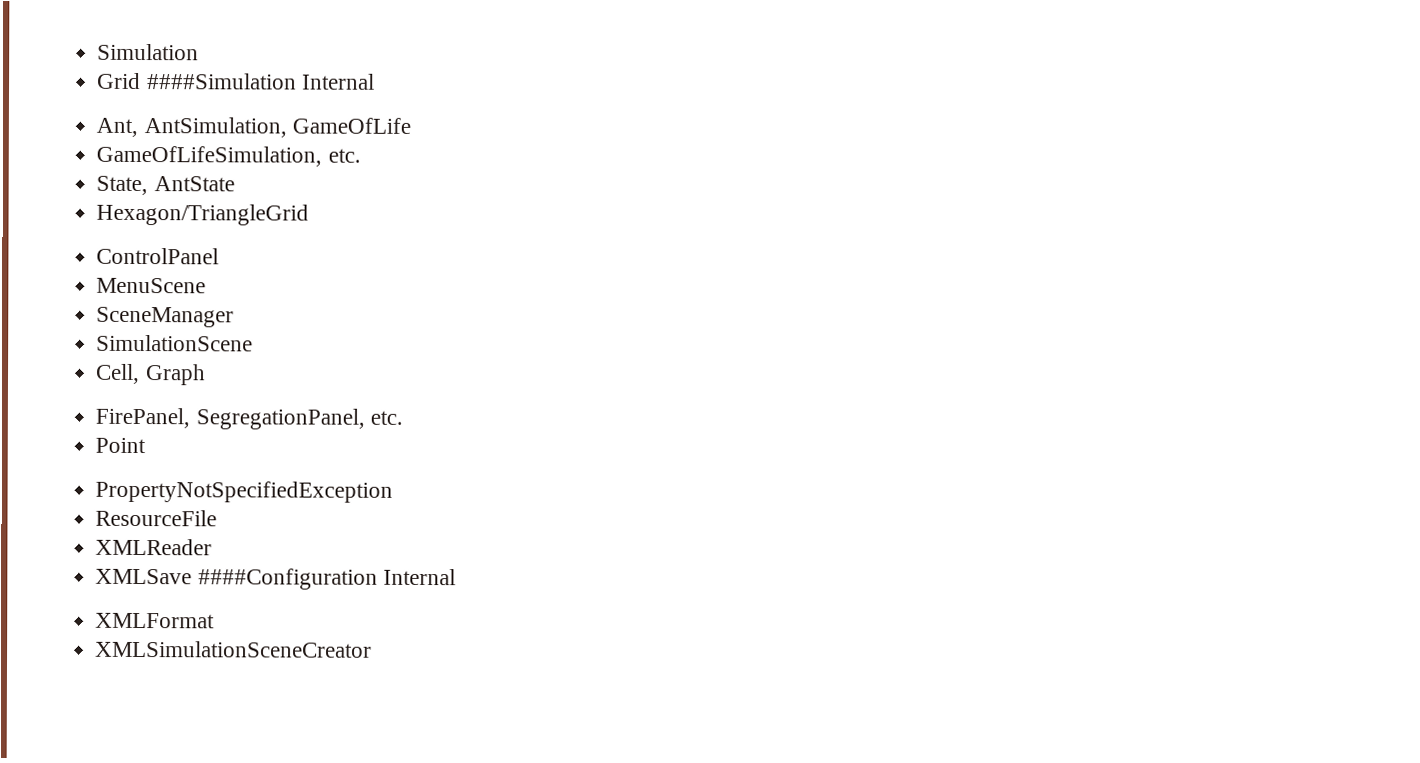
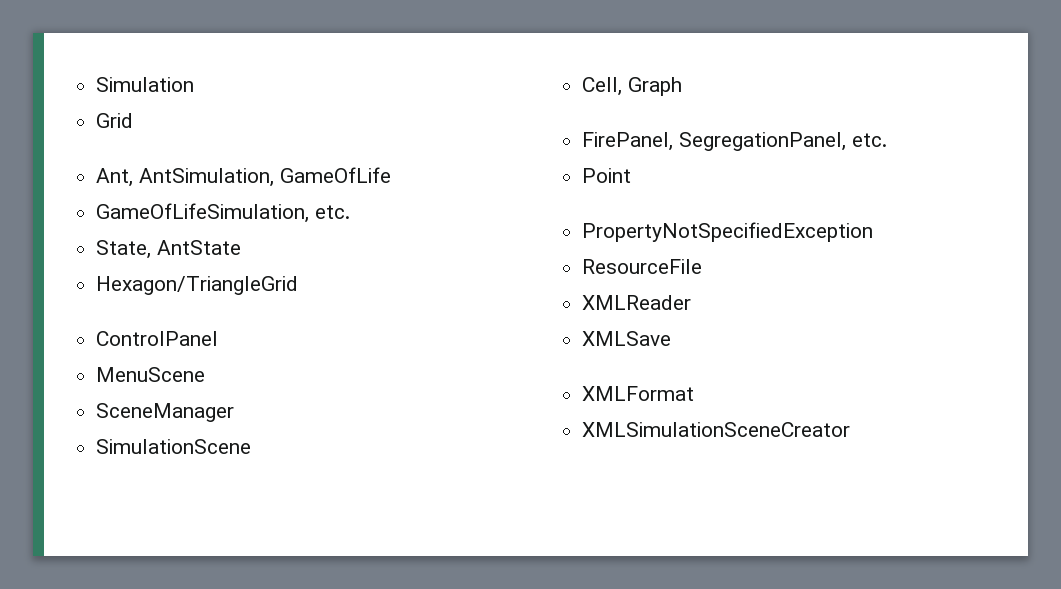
- Grid ####Simulation Internal
+ Grid
- XMLSave ####Configuration Internal
+ XMLSave

